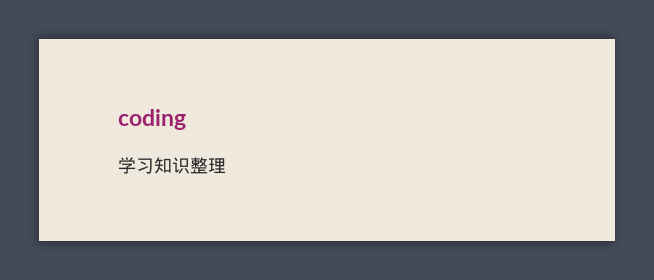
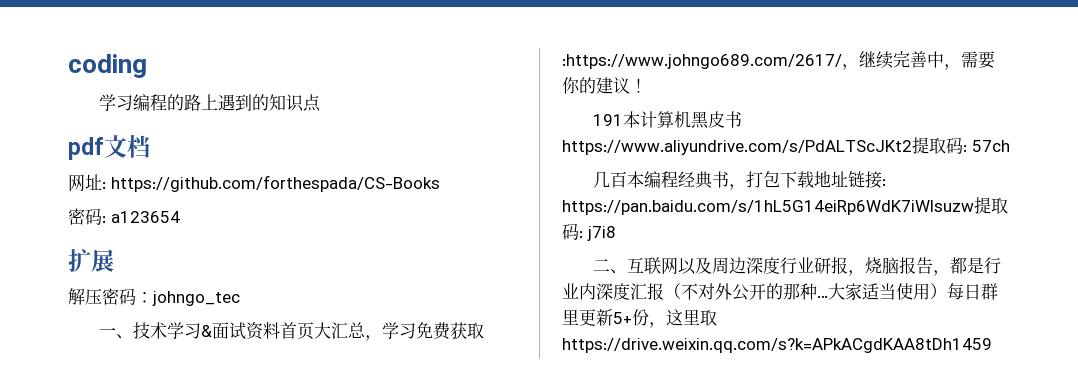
- 学习知识整理
+ 学习编程的路上遇到的知识点
+ pdf文档
+ 网址: https://github.com/forthespada/CS-Books
+ 密码: a123654
+ 扩展
+ 解压密码：johngo_tec
+ 一、技术学习&面试资料首页大汇总，学习免费获取:https://www.johngo689.com/2617/，继续完善中，需要你的建议！
+ 191本计算机黑皮书https://www.aliyundrive.com/s/PdALTScJKt2提取码: 57ch
+ 几百本编程经典书，打包下载地址链接: https://pan.baidu.com/s/1hL5G14eiRp6WdK7iWlsuzw提取码: j7i8
+ 二、互联网以及周边深度行业研报，烧脑报告，都是行业内深度汇报（不对外公开的那种…大家适当使用）每日群里更新5+份，这里取https://drive.weixin.qq.com/s?k=APkACgdKAA8tDh1459

